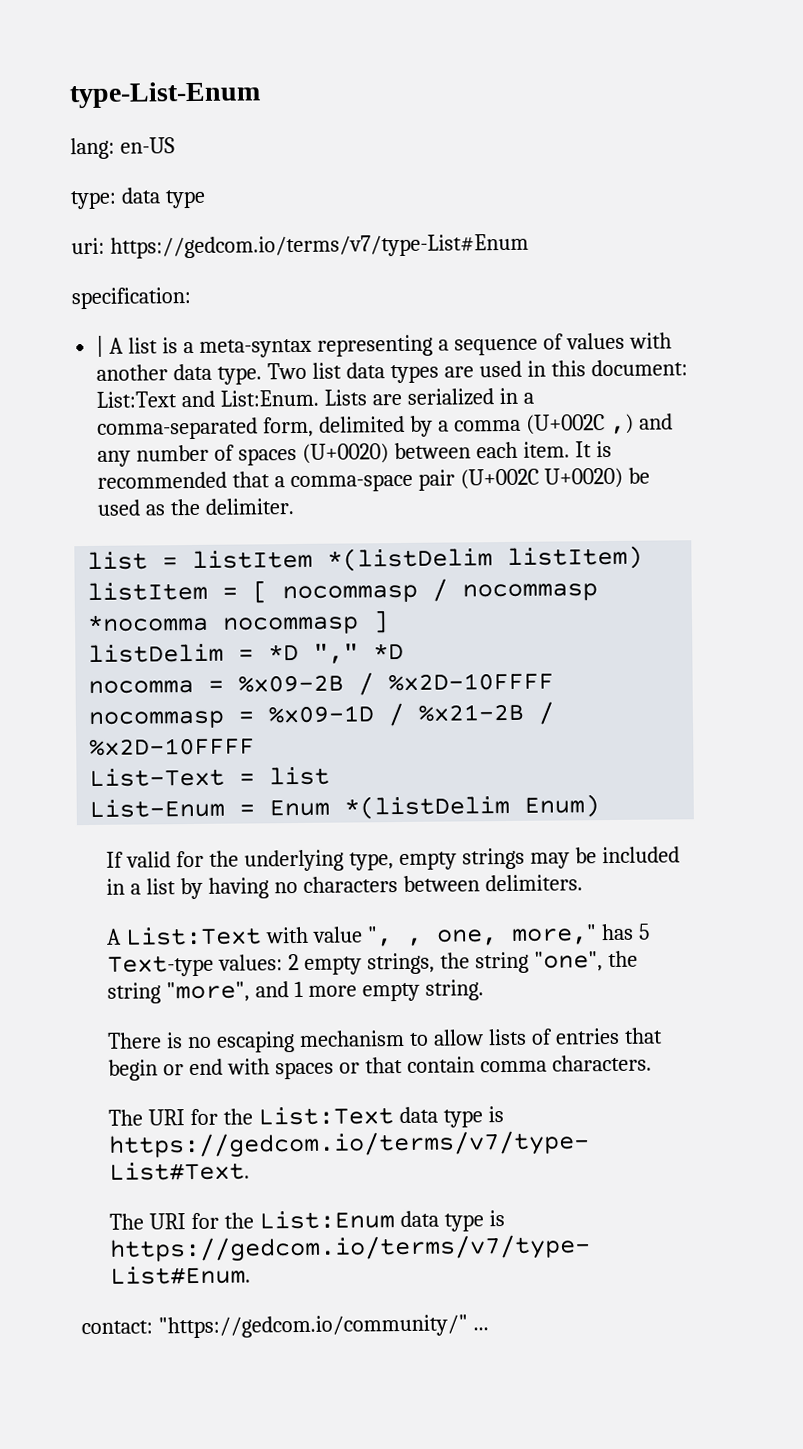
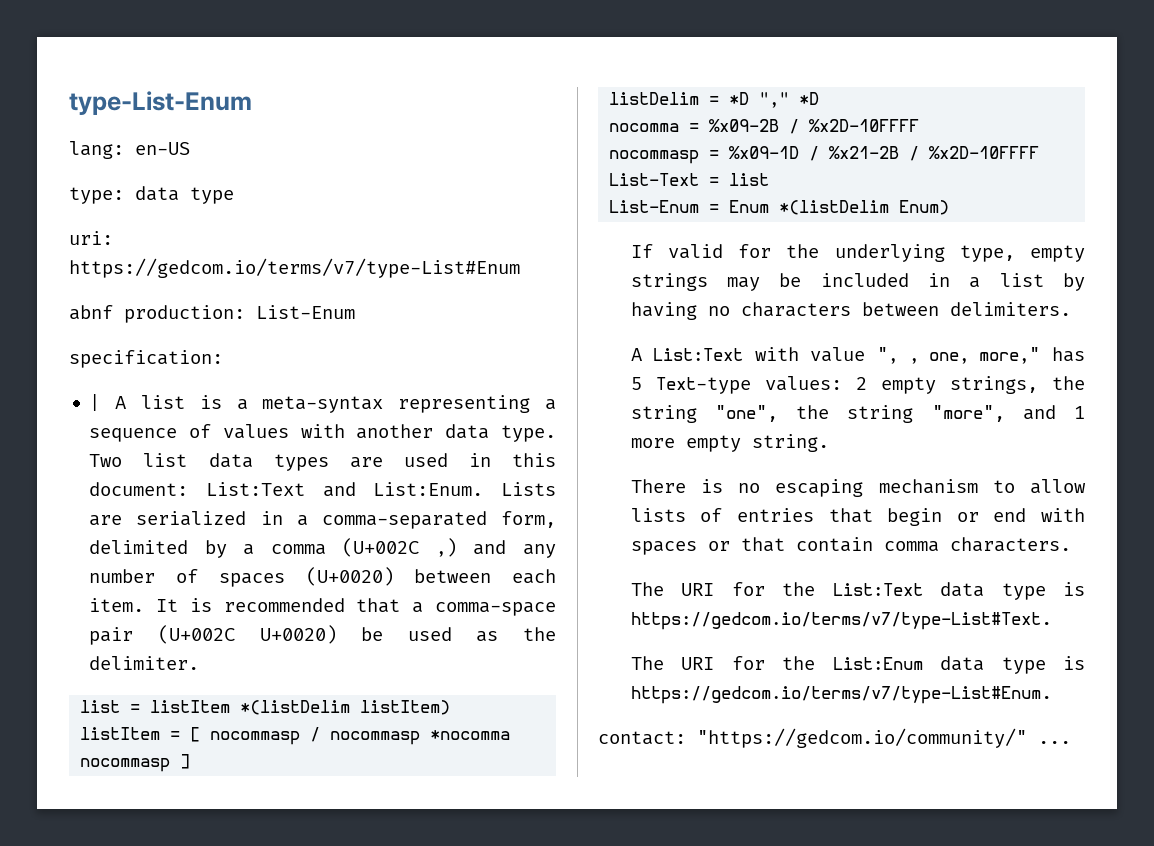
+ abnf production: List-Enum

